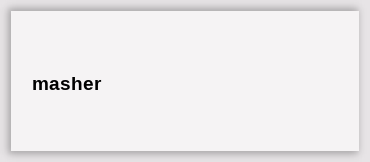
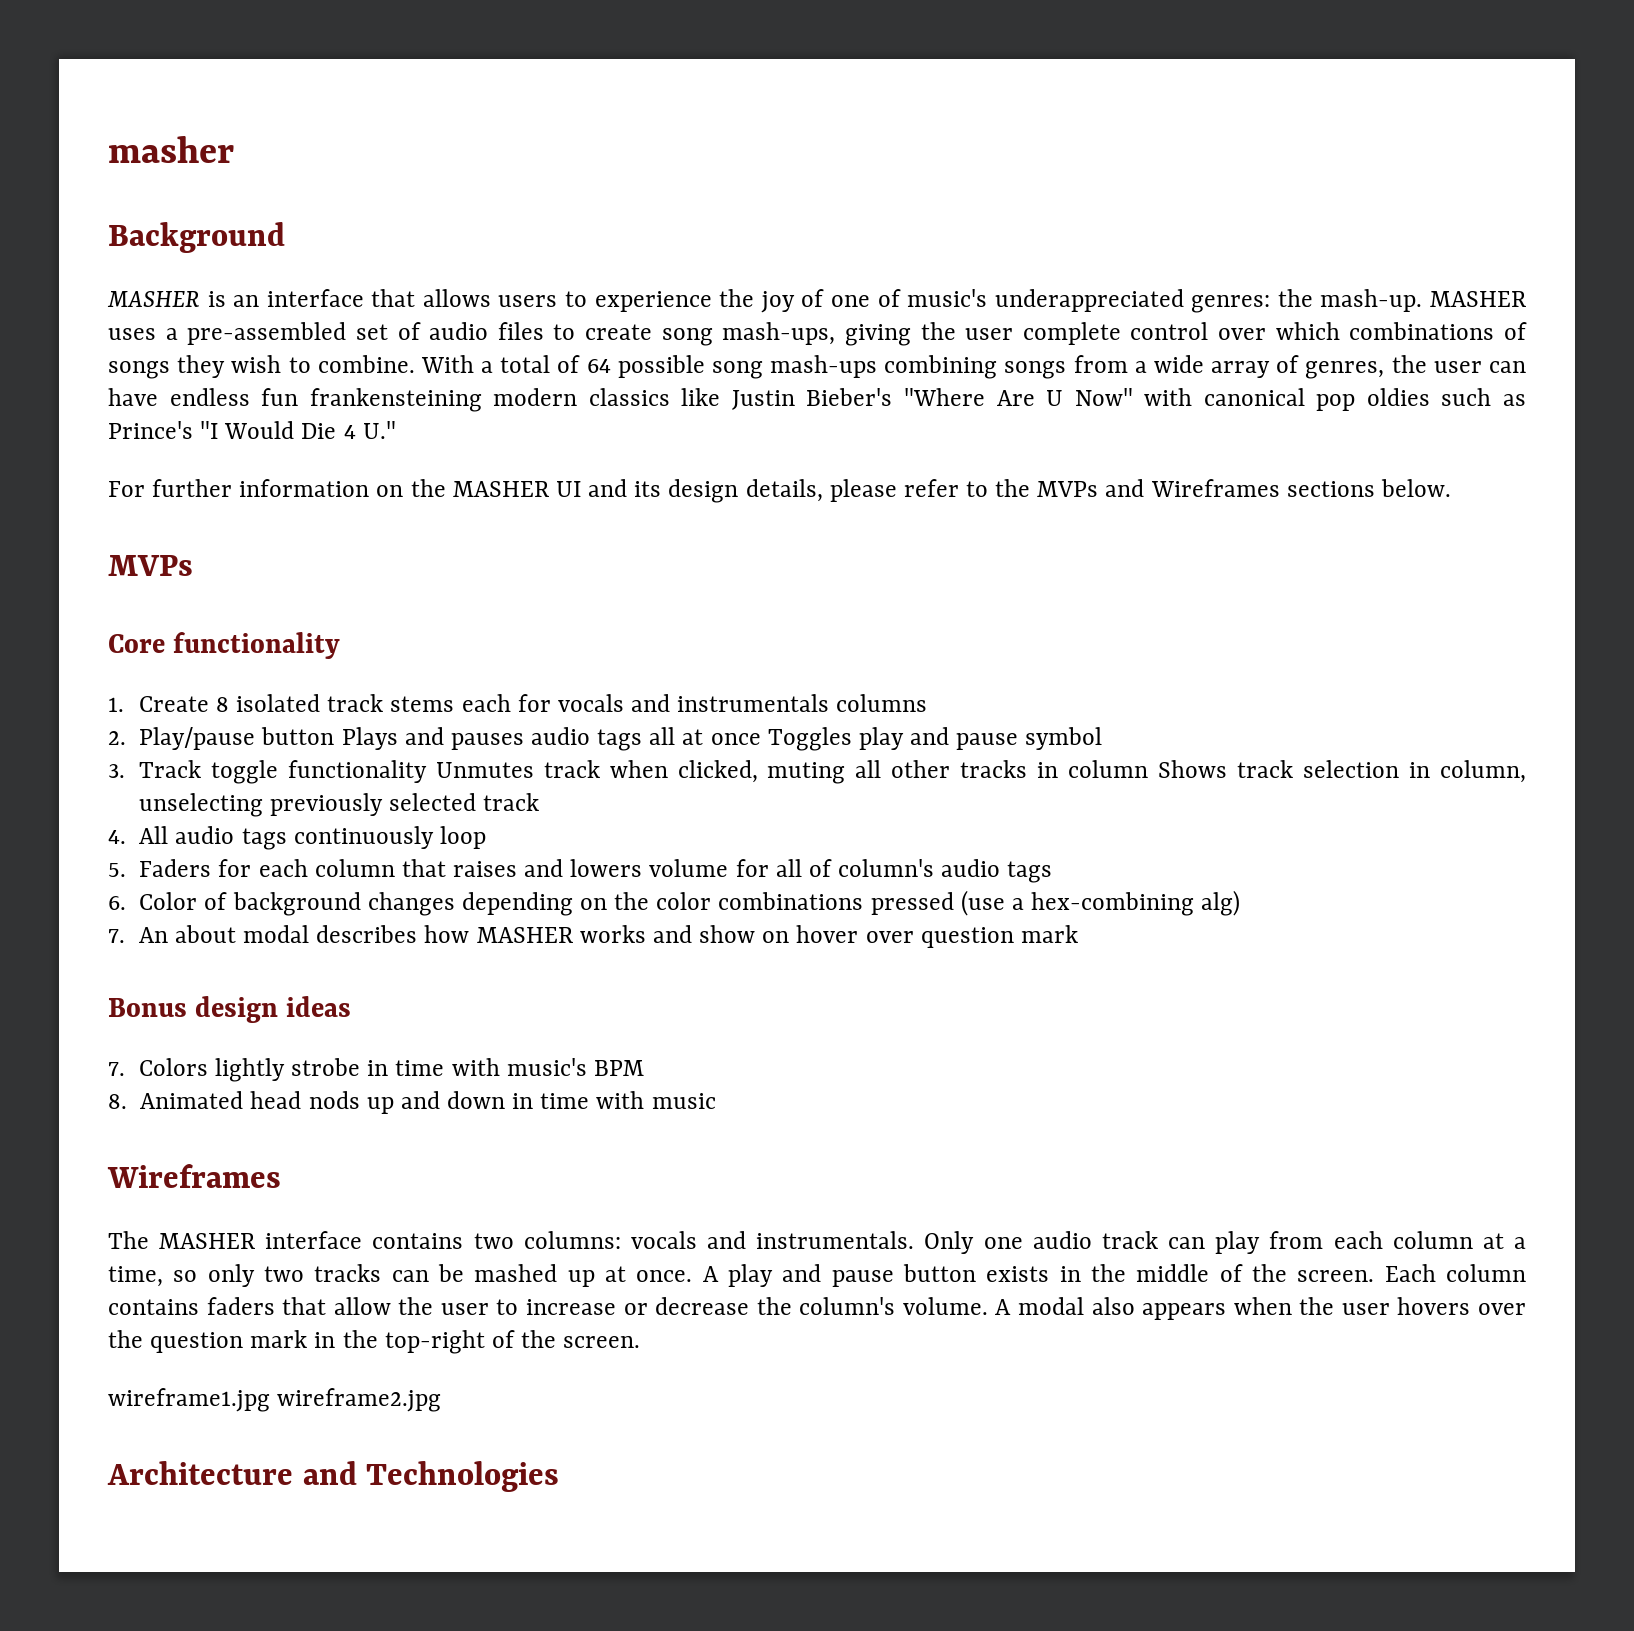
+ Background
+ MASHER is an interface that allows users to experience the joy of one of music's underappreciated genres: the mash-up. MASHER uses a pre-assembled set of audio files to create song mash-ups, giving the user complete control over which combinations of songs they wish to combine. With a total of 64 possible song mash-ups combining songs from a wide array of genres, the user can have endless fun frankensteining modern classics like Justin Bieber's "Where Are U Now" with canonical pop oldies such as Prince's "I Would Die 4 U."
+ For further information on the MASHER UI and its design details, please refer to the MVPs and Wireframes sections below.
+ MVPs
+ Core functionality
+ 1. Create 8 isolated track stems each for vocals and instrumentals columns
+ 2. Play/pause button Plays and pauses audio tags all at once Toggles play and pause symbol
+ 3. Track toggle functionality Unmutes track when clicked, muting all other tracks in column Shows track selection in column, unselecting previously selected track
+ 4. All audio tags continuously loop
+ 5. Faders for each column that raises and lowers volume for all of column's audio tags
+ 6. Color of background changes depending on the color combinations pressed (use a hex-combining alg)
+ 7. An about modal describes how MASHER works and show on hover over question mark
+ Bonus design ideas
+ 7. Colors lightly strobe in time with music's BPM
+ 8. Animated head nods up and down in time with music
+ Wireframes
+ The MASHER interface contains two columns: vocals and instrumentals. Only one audio track can play from each column at a time, so only two tracks can be mashed up at once. A play and pause button exists in the middle of the screen. Each column contains faders that allow the user to increase or decrease the column's volume. A modal also appears when the user hovers over the question mark in the top-right of the screen.
+ wireframe1.jpg wireframe2.jpg
+ Architecture and Technologies

